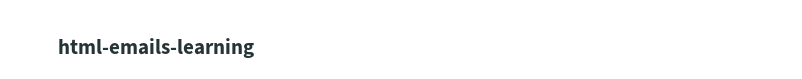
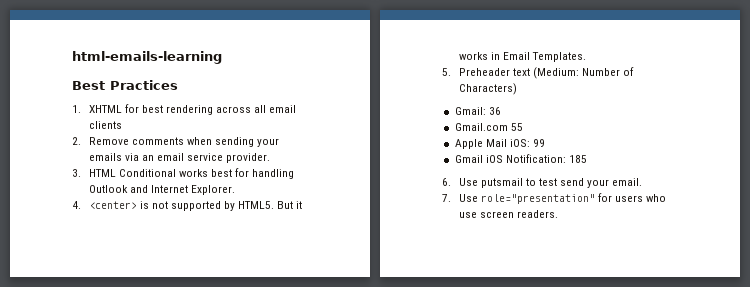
+ Best Practices
+ 1. XHTML for best rendering across all email clients
+ 2. Remove comments when sending your emails via an email service provider.
+ 3. HTML Conditional works best for handling Outlook and Internet Explorer.
+ 4. <center> is not supported by HTML5. But it works in Email Templates.
+ 5. Preheader text (Medium: Number of Characters)
+ Gmail: 36
+ Gmail.com 55
+ Apple Mail iOS: 99
+ Gmail iOS Notification: 185
+ 6. Use putsmail to test send your email.
+ 7. Use role="presentation" for users who use screen readers.

